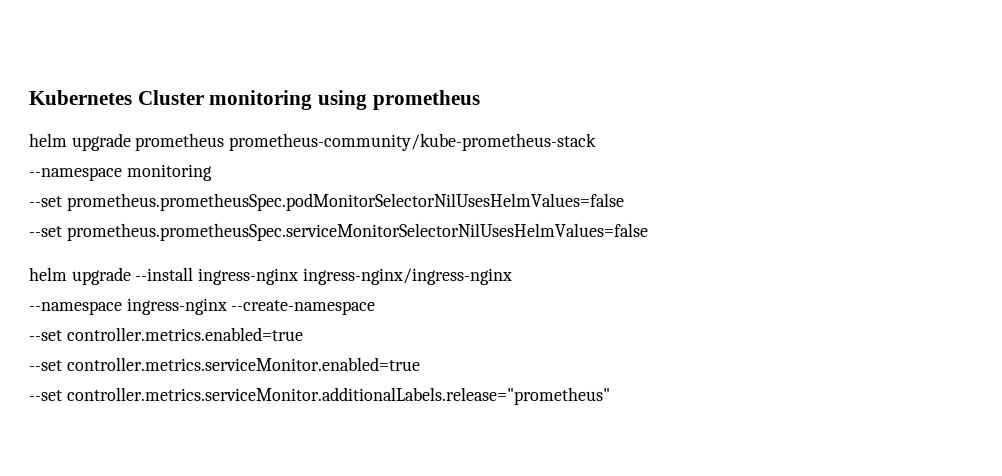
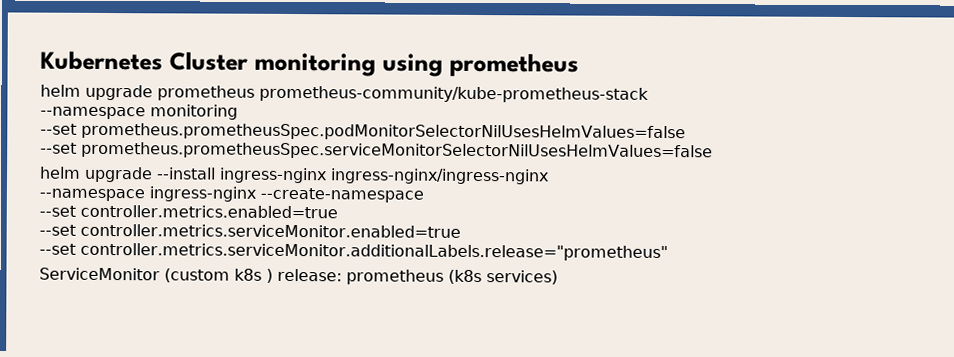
+ ServiceMonitor (custom k8s ) release: prometheus (k8s services)

